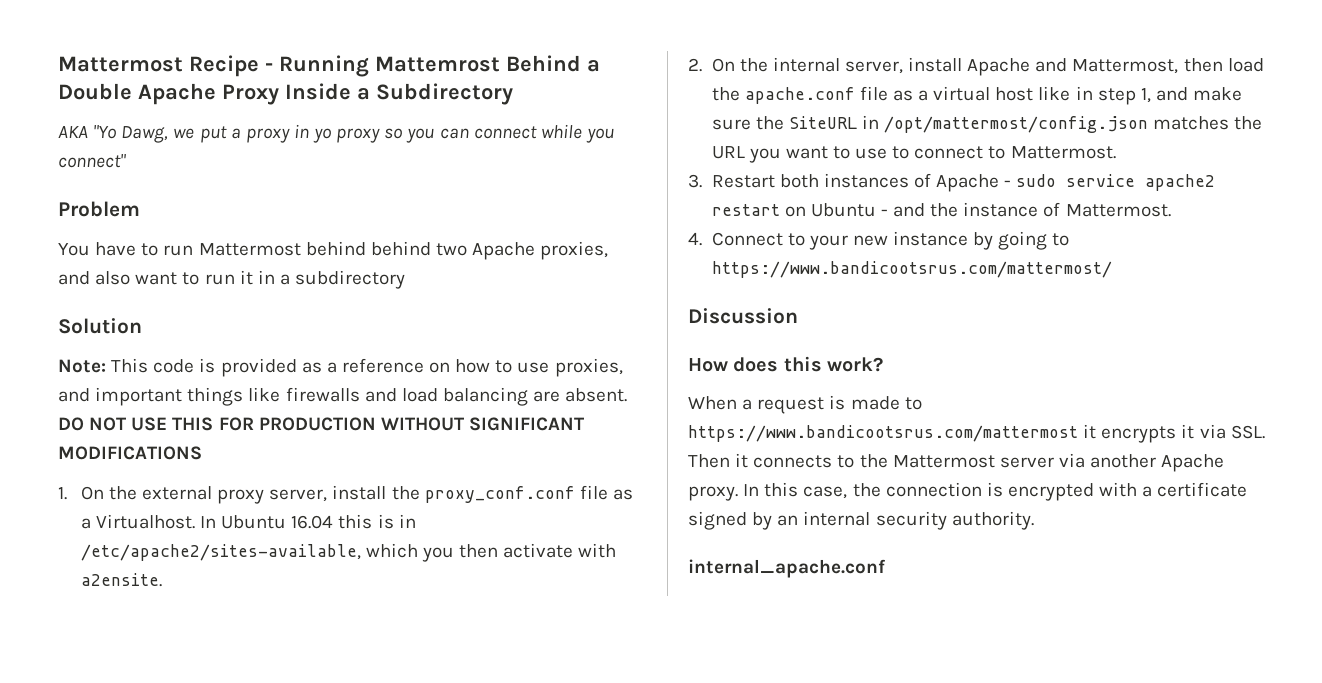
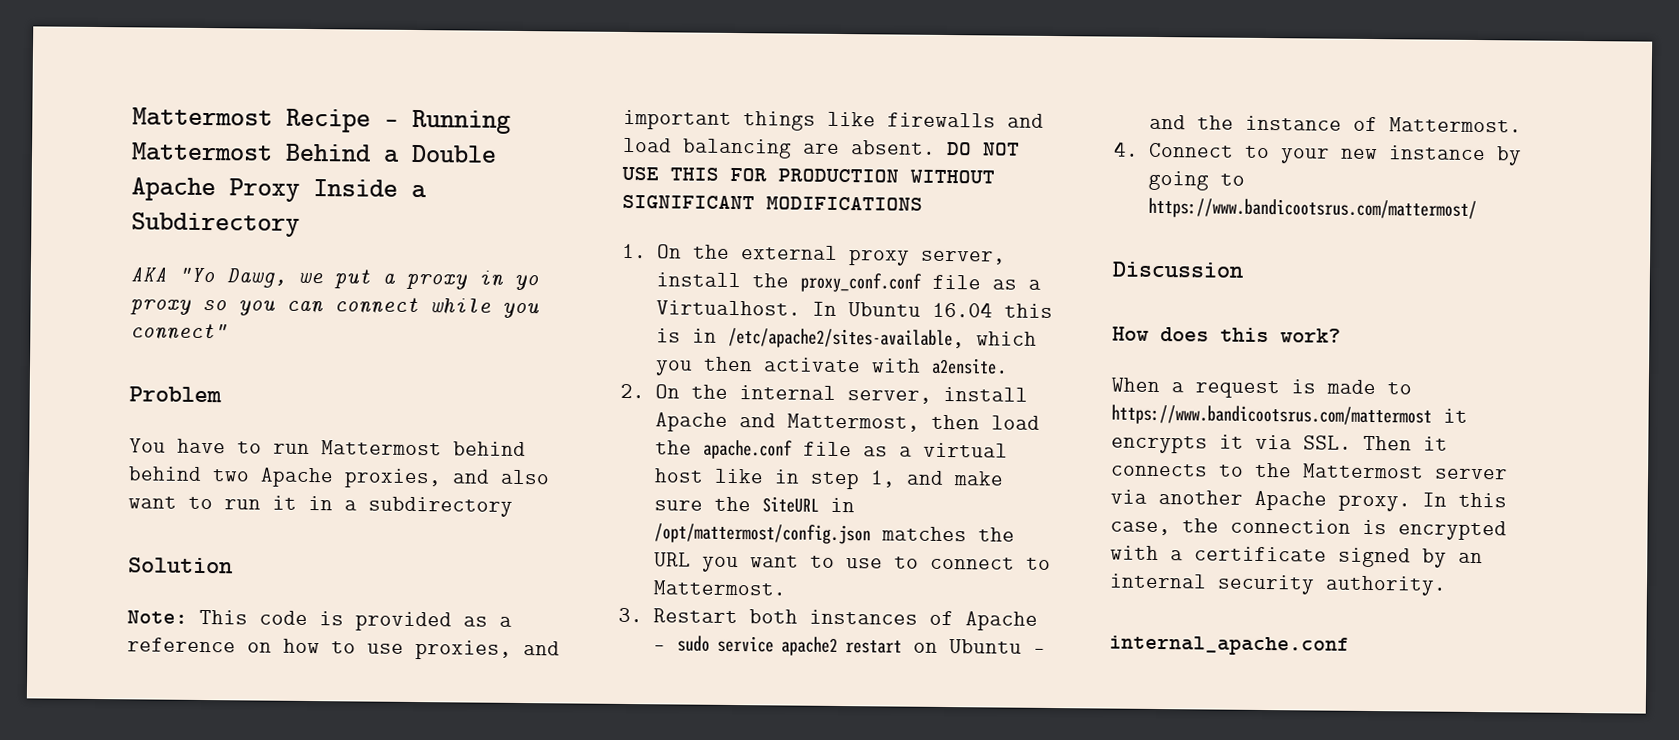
- Mattermost Recipe - Running Mattemrost Behind a Double Apache Proxy Inside a Subdirectory
+ Mattermost Recipe - Running Mattermost Behind a Double Apache Proxy Inside a Subdirectory

